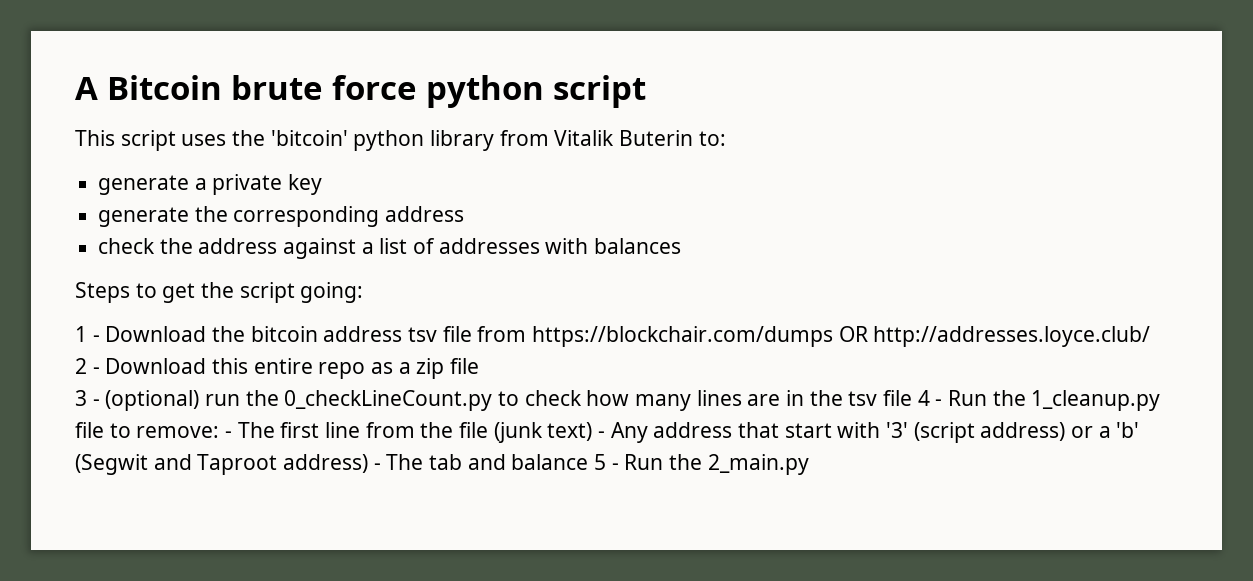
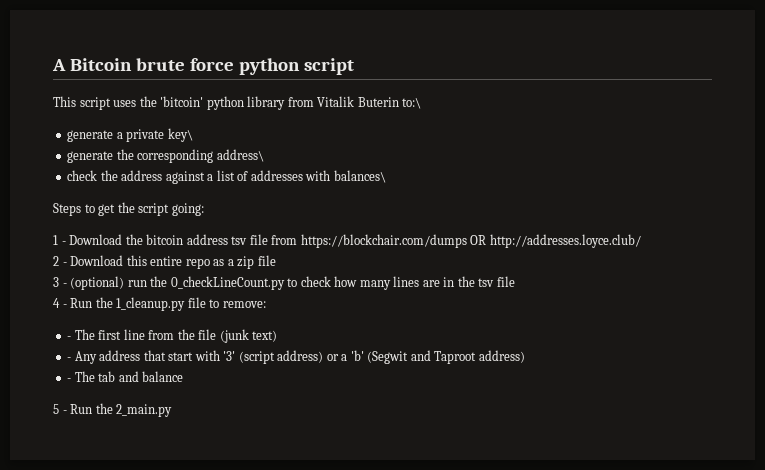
- This script uses the 'bitcoin' python library from Vitalik Buterin to:
+ This script uses the 'bitcoin' python library from Vitalik Buterin to:\
- generate a private key
+ generate a private key\
- generate the corresponding address
+ generate the corresponding address\
- check the address against a list of addresses with balances
+ check the address against a list of addresses with balances\
- 3 - (optional) run the 0_checkLineCount.py to check how many lines are in the tsv file 4 - Run the 1_cleanup.py file to remove: - The first line from the file (junk text) - Any address that start with '3' (script address) or a 'b' (Segwit and Taproot address) - The tab and balance 5 - Run the 2_main.py
+ 3 - (optional) run the 0_checkLineCount.py to check how many lines are in the tsv file
+ 4 - Run the 1_cleanup.py file to remove:
+ - The first line from the file (junk text)
+ - Any address that start with '3' (script address) or a 'b' (Segwit and Taproot address)
+ - The tab and balance
+ 5 - Run the 2_main.py

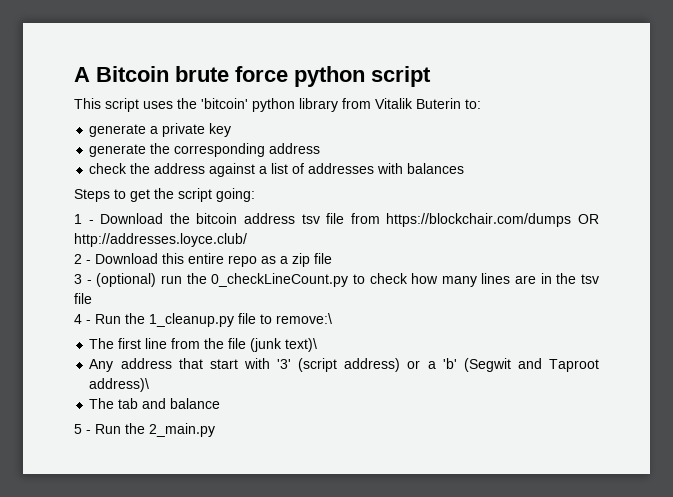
- This script uses the 'bitcoin' python library from Vitalik Buterin to:\
+ This script uses the 'bitcoin' python library from Vitalik Buterin to:
- generate a private key\
+ generate a private key
- generate the corresponding address\
+ generate the corresponding address
- check the address against a list of addresses with balances\
+ check the address against a list of addresses with balances
- 4 - Run the 1_cleanup.py file to remove:
- - The first line from the file (junk text)
- - Any address that start with '3' (script address) or a 'b' (Segwit and Taproot address)
- - The tab and balance
+ 4 - Run the 1_cleanup.py file to remove:\
+ The first line from the file (junk text)\
+ Any address that start with '3' (script address) or a 'b' (Segwit and Taproot address)\
+ The tab and balance

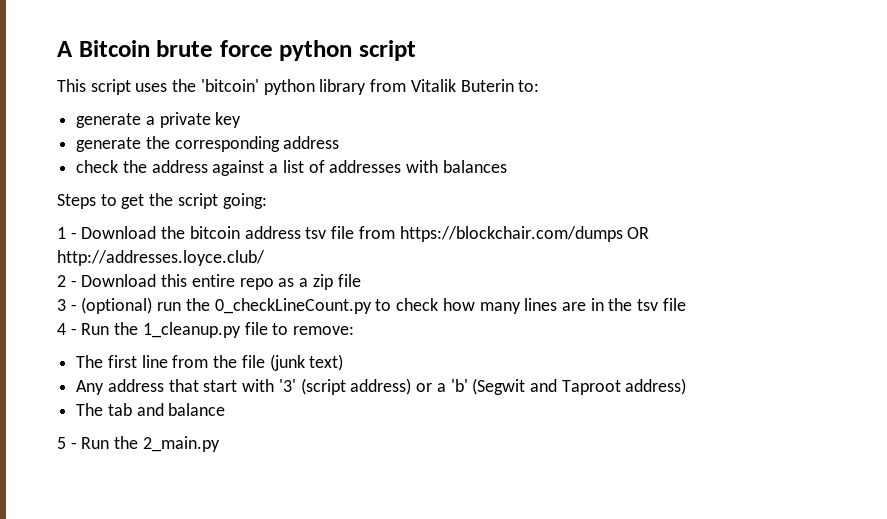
- 4 - Run the 1_cleanup.py file to remove:\
+ 4 - Run the 1_cleanup.py file to remove:
- The first line from the file (junk text)\
+ The first line from the file (junk text)
- Any address that start with '3' (script address) or a 'b' (Segwit and Taproot address)\
+ Any address that start with '3' (script address) or a 'b' (Segwit and Taproot address)

